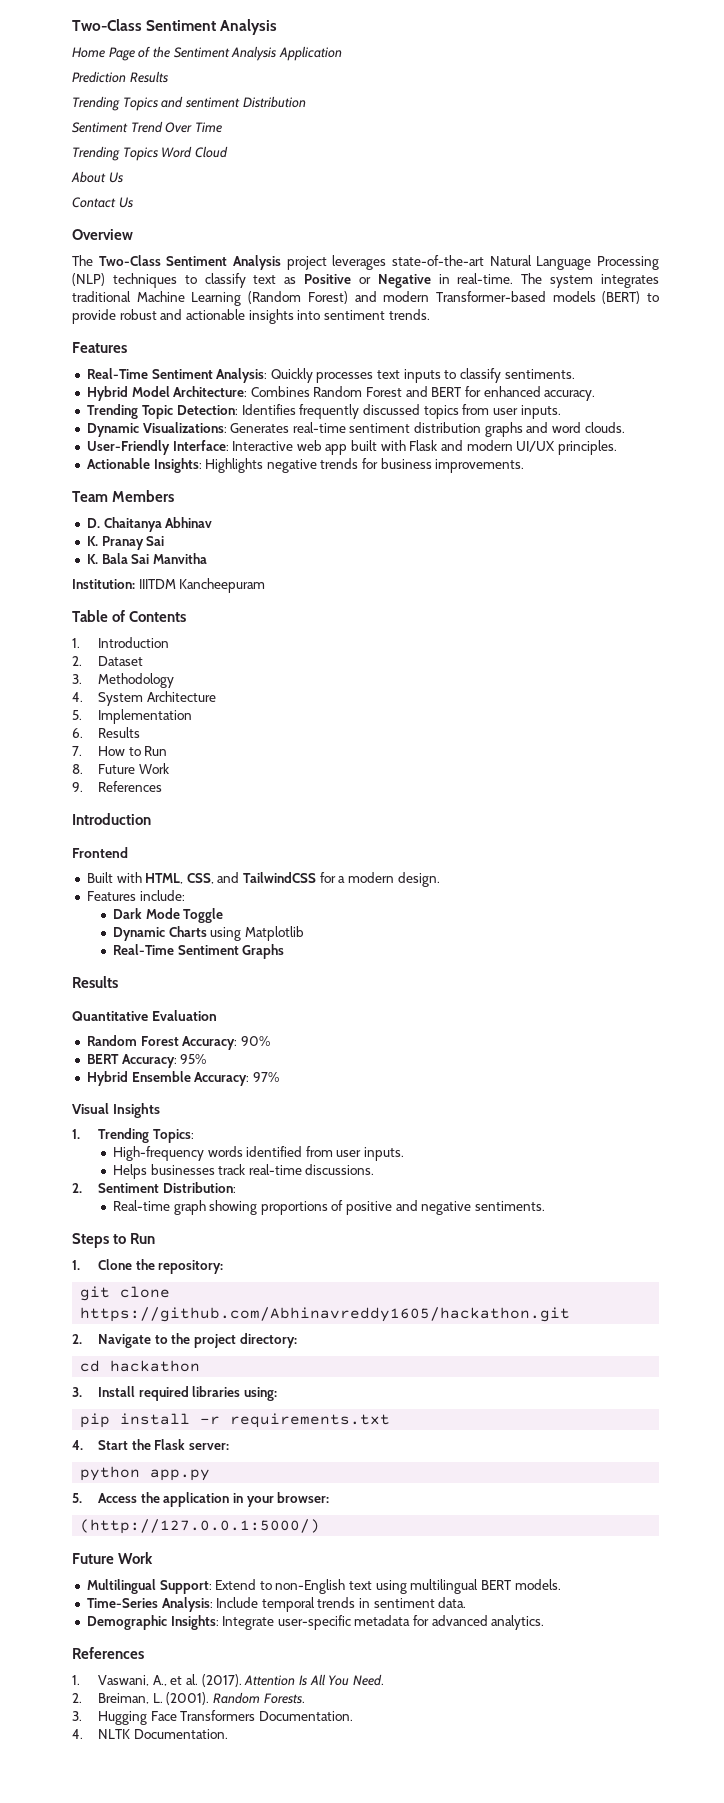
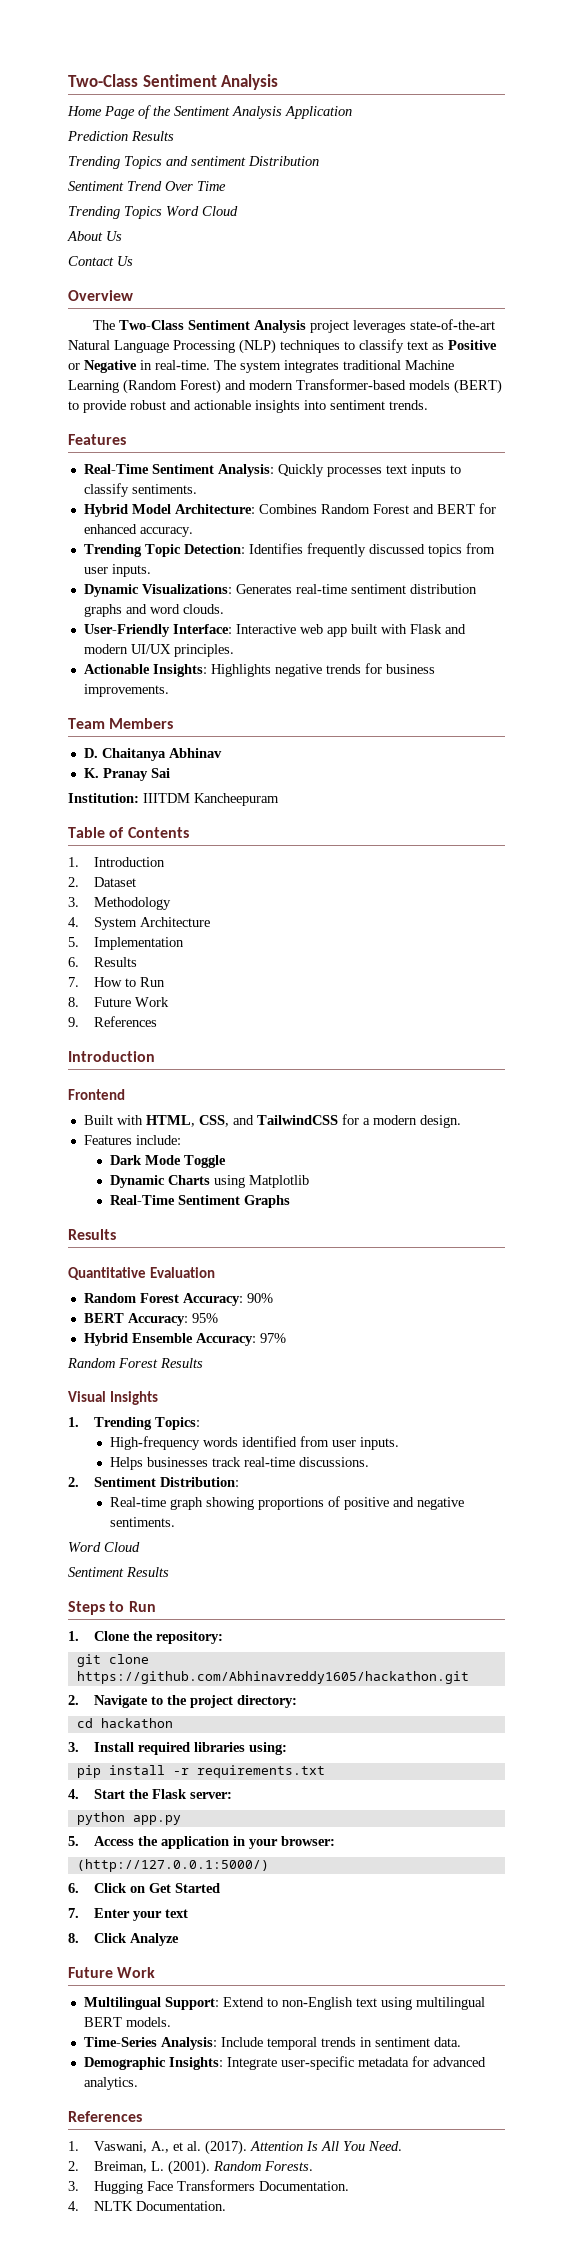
- K. Bala Sai Manvitha
+ Random Forest Results
  Real-time graph showing proportions of positive and negative sentiments.
+ Word Cloud
+ Sentiment Results
+ 6. Click on Get Started
+ 7. Enter your text
+ 8. Click Analyze

